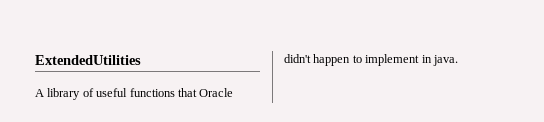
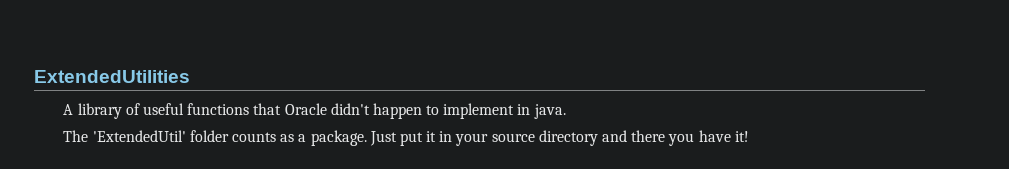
+ The 'ExtendedUtil' folder counts as a package. Just put it in your source directory and there you have it!

